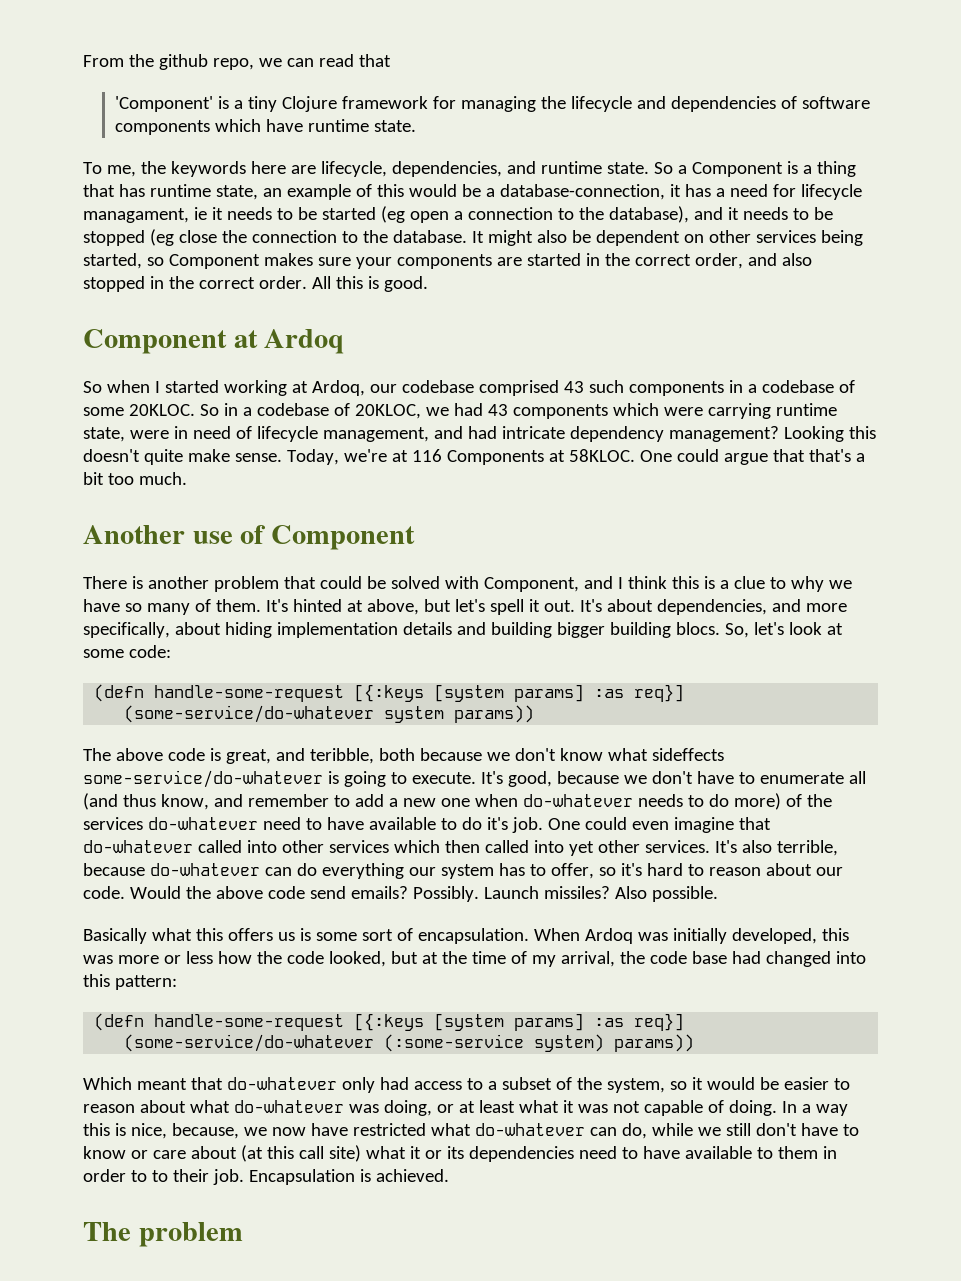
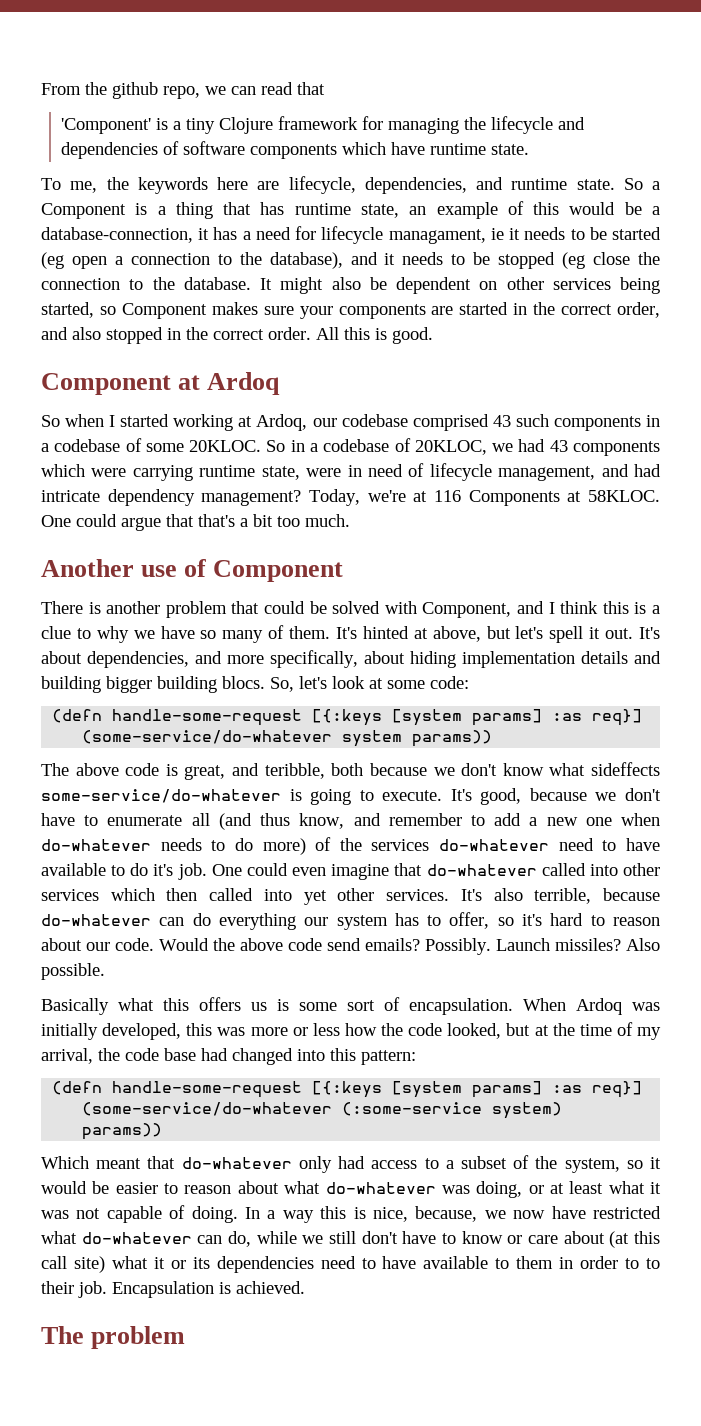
- Looking this doesn't quite make sense.

